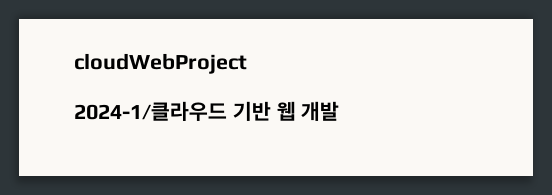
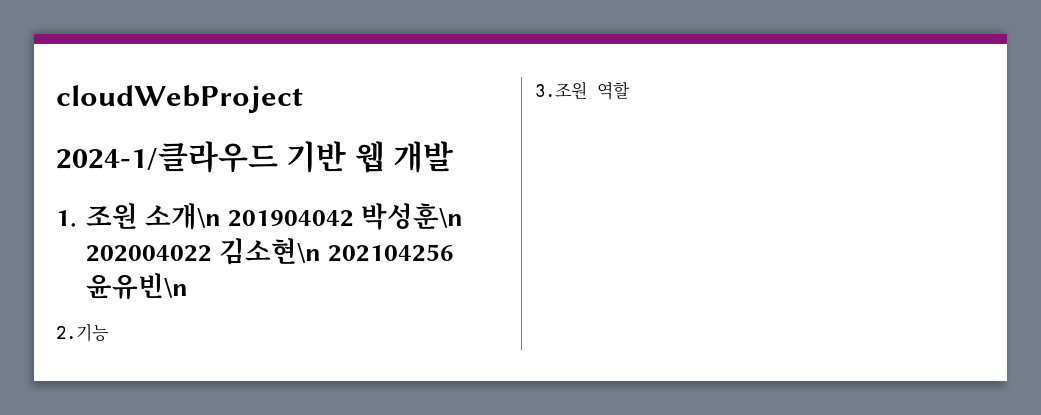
+ 1. 조원 소개\n 201904042 박성훈\n 202004022 김소현\n 202104256 윤유빈\n
+ 2.기능
+ 3.조원 역할

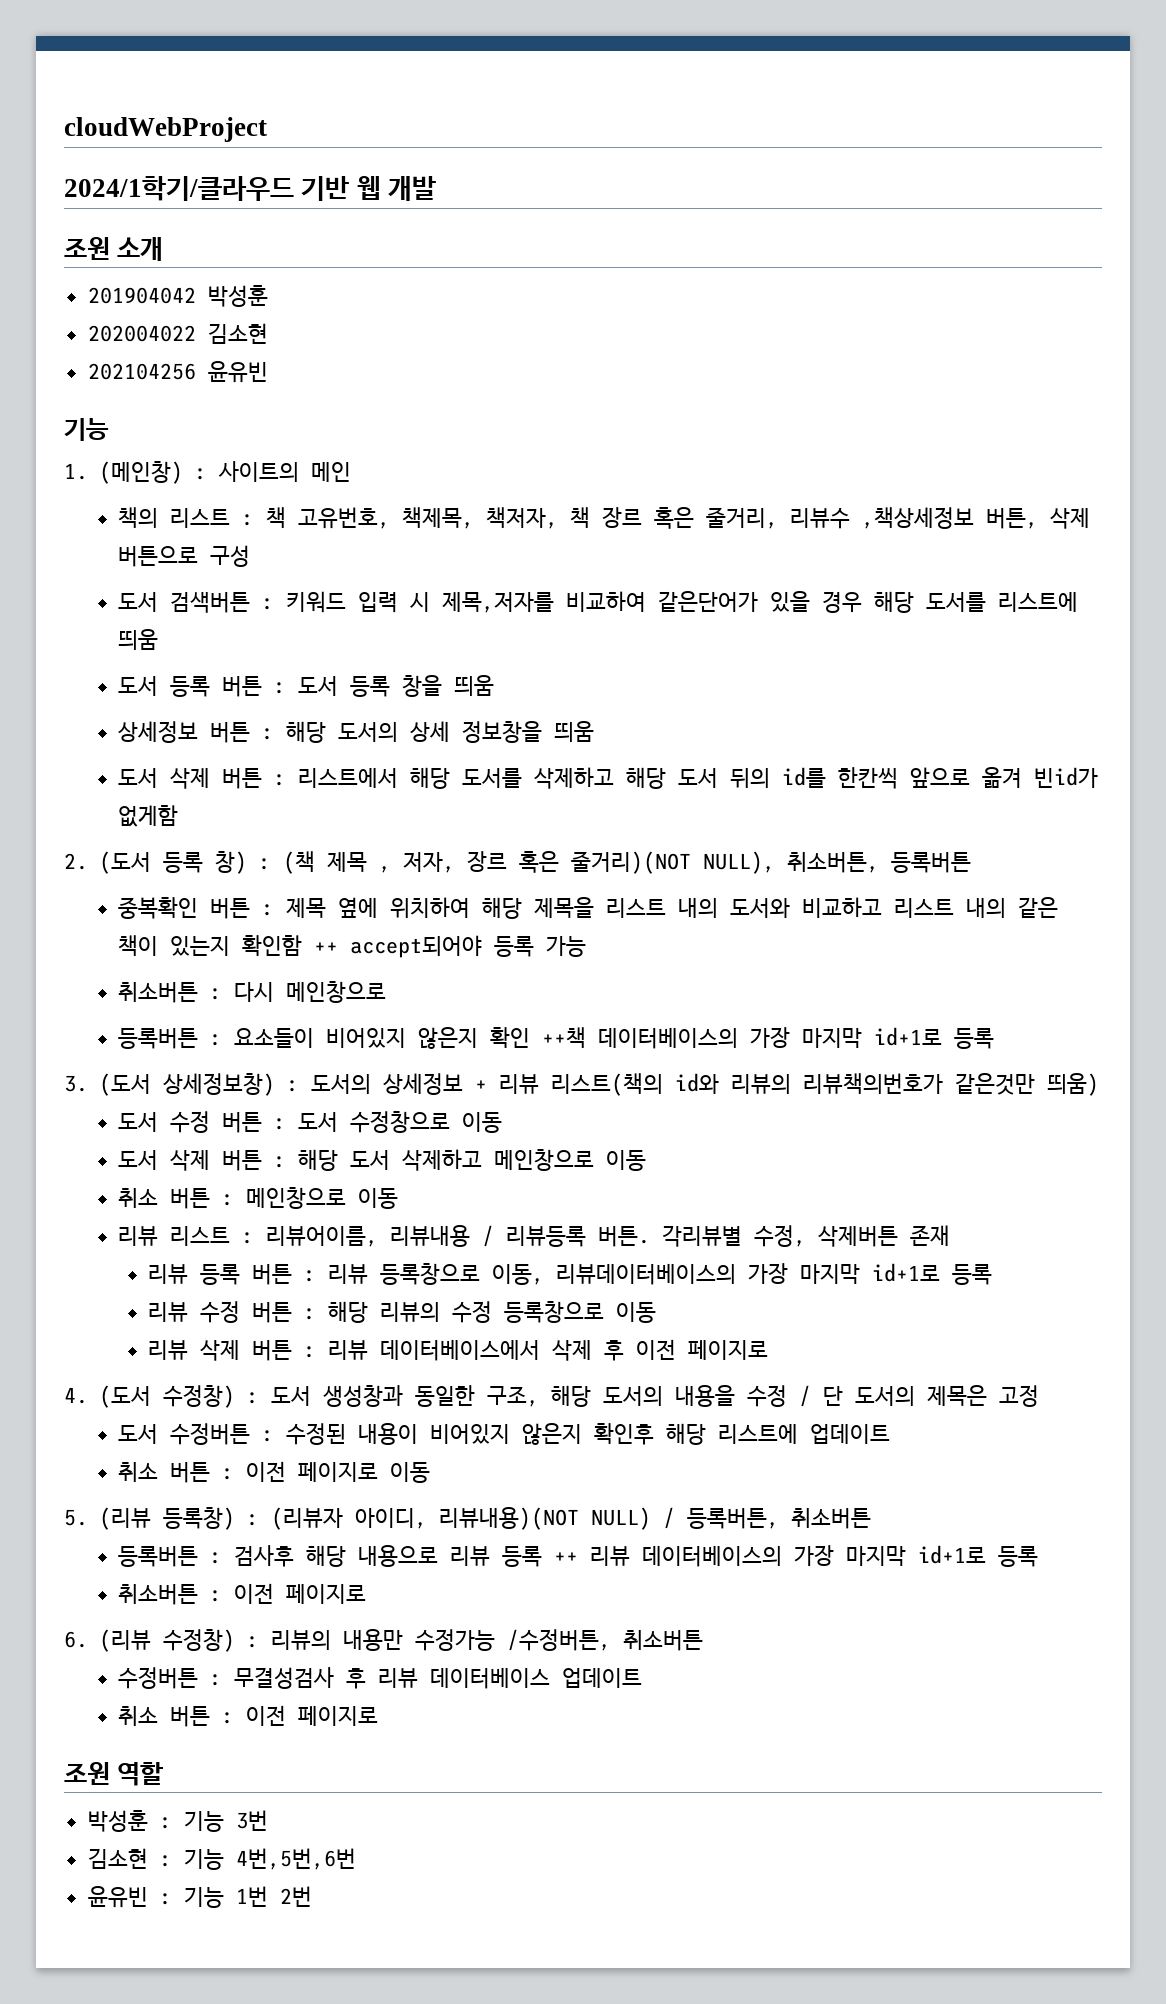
- 2024-1/클라우드 기반 웹 개발
+ 2024/1학기/클라우드 기반 웹 개발
- 1. 조원 소개\n 201904042 박성훈\n 202004022 김소현\n 202104256 윤유빈\n
- 2.기능
- 3.조원 역할
+ 조원 소개
+ 201904042 박성훈
+ 202004022 김소현
+ 202104256 윤유빈
+ 기능
+ 1. (메인창) : 사이트의 메인
+ 책의 리스트 : 책 고유번호, 책제목, 책저자, 책 장르 혹은 줄거리, 리뷰수 ,책상세정보 버튼, 삭제 버튼으로 구성
+ 도서 검색버튼 : 키워드 입력 시 제목,저자를 비교하여 같은단어가 있을 경우 해당 도서를 리스트에 띄움
+ 도서 등록 버튼 : 도서 등록 창을 띄움
+ 상세정보 버튼 : 해당 도서의 상세 정보창을 띄움
+ 도서 삭제 버튼 : 리스트에서 해당 도서를 삭제하고 해당 도서 뒤의 id를 한칸씩 앞으로 옮겨 빈id가 없게함
+ 2. (도서 등록 창) : (책 제목 , 저자, 장르 혹은 줄거리)(NOT NULL), 취소버튼, 등록버튼
+ 중복확인 버튼 : 제목 옆에 위치하여 해당 제목을 리스트 내의 도서와 비교하고 리스트 내의 같은 책이 있는지 확인함 ++ accept되어야 등록 가능
+ 취소버튼 : 다시 메인창으로
+ 등록버튼 : 요소들이 비어있지 않은지 확인 ++책 데이터베이스의 가장 마지막 id+1로 등록
+ 3. (도서 상세정보창) : 도서의 상세정보 + 리뷰 리스트(책의 id와 리뷰의 리뷰책의번호가 같은것만 띄움)
+ 도서 수정 버튼 : 도서 수정창으로 이동
+ 도서 삭제 버튼 : 해당 도서 삭제하고 메인창으로 이동
+ 취소 버튼 : 메인창으로 이동
+ 리뷰 리스트 : 리뷰어이름, 리뷰내용 / 리뷰등록 버튼. 각리뷰별 수정, 삭제버튼 존재
+ 리뷰 등록 버튼 : 리뷰 등록창으로 이동, 리뷰데이터베이스의 가장 마지막 id+1로 등록
+ 리뷰 수정 버튼 : 해당 리뷰의 수정 등록창으로 이동
+ 리뷰 삭제 버튼 : 리뷰 데이터베이스에서 삭제 후 이전 페이지로
+ 4. (도서 수정창) : 도서 생성창과 동일한 구조, 해당 도서의 내용을 수정 / 단 도서의 제목은 고정
+ 도서 수정버튼 : 수정된 내용이 비어있지 않은지 확인후 해당 리스트에 업데이트
+ 취소 버튼 : 이전 페이지로 이동
+ 5. (리뷰 등록창) : (리뷰자 아이디, 리뷰내용)(NOT NULL) / 등록버튼, 취소버튼
+ 등록버튼 : 검사후 해당 내용으로 리뷰 등록 ++ 리뷰 데이터베이스의 가장 마지막 id+1로 등록
+ 취소버튼 : 이전 페이지로
+ 6. (리뷰 수정창) : 리뷰의 내용만 수정가능 /수정버튼, 취소버튼
+ 수정버튼 : 무결성검사 후 리뷰 데이터베이스 업데이트
+ 취소 버튼 : 이전 페이지로
+ 조원 역할
+ 박성훈 : 기능 3번
+ 김소현 : 기능 4번,5번,6번
+ 윤유빈 : 기능 1번 2번

